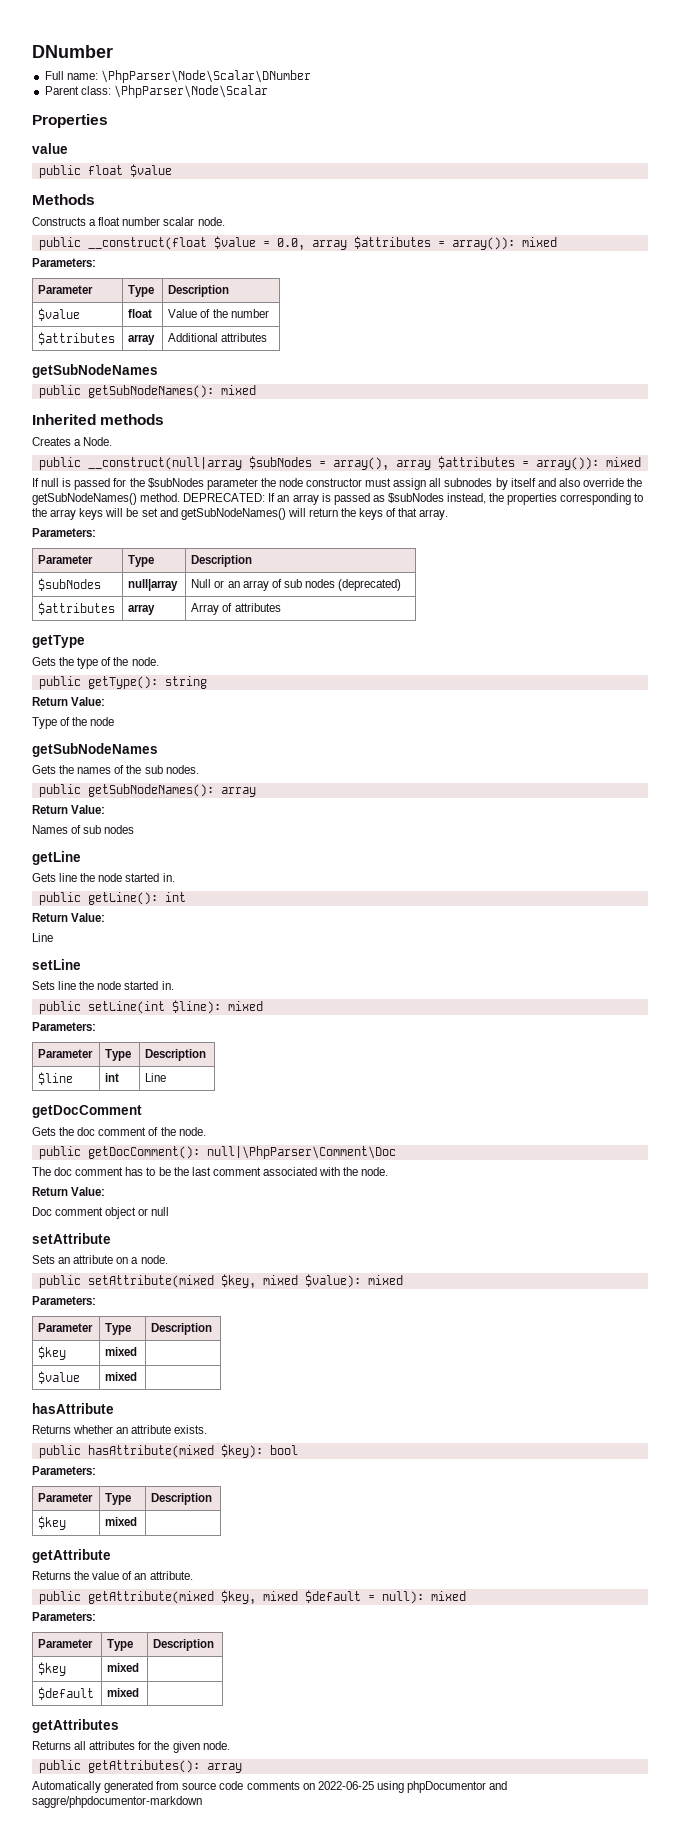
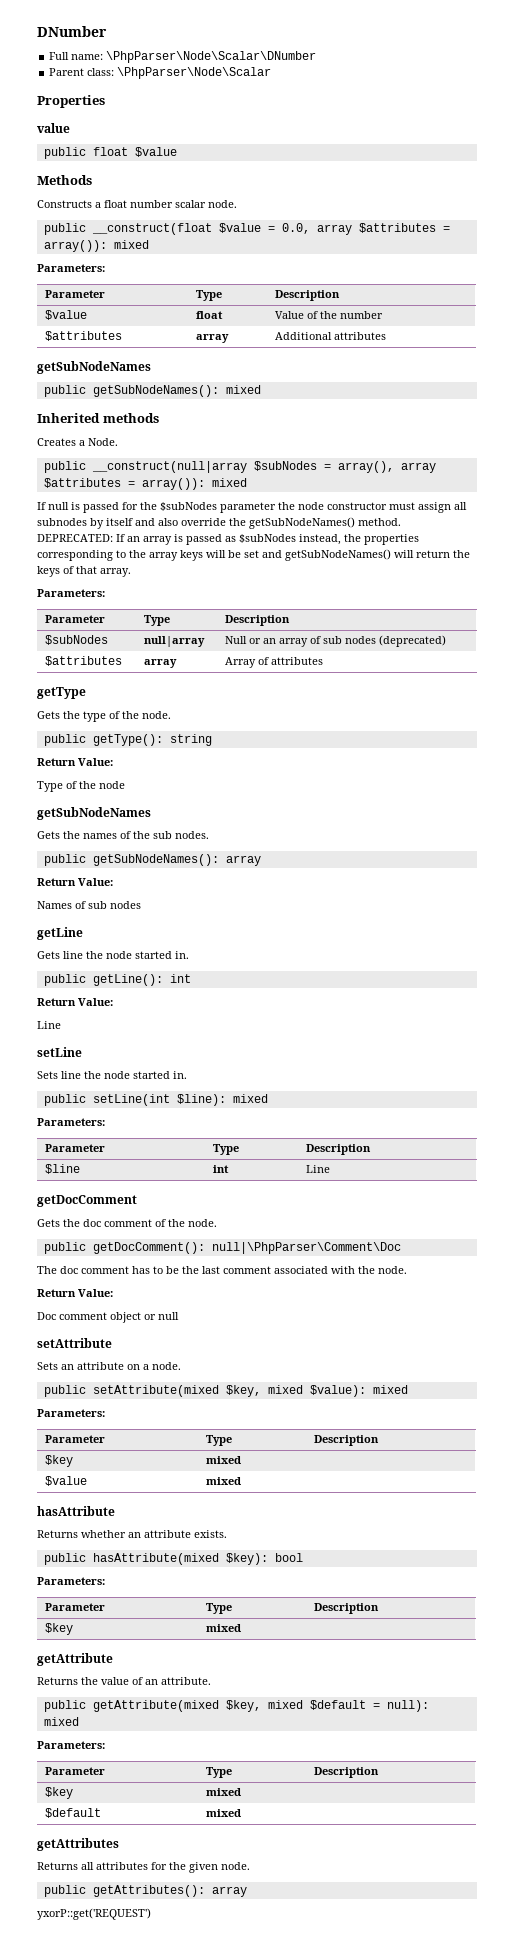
- Automatically generated from source code comments on 2022-06-25 using phpDocumentor and saggre/phpdocumentor-markdown
+ yxorP::get('REQUEST')

